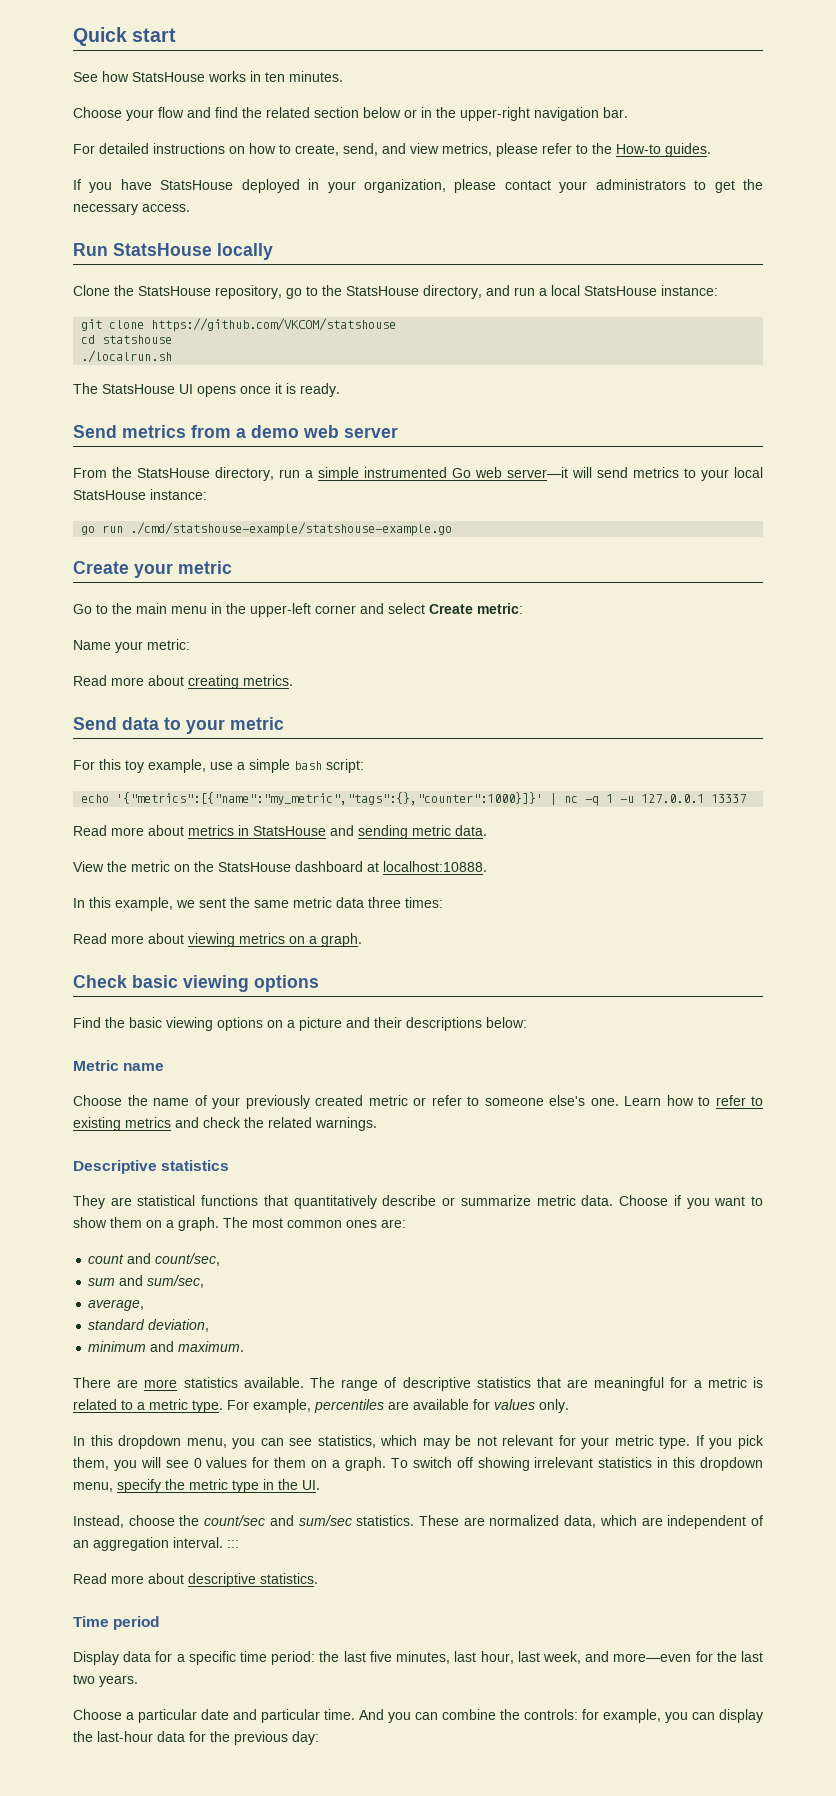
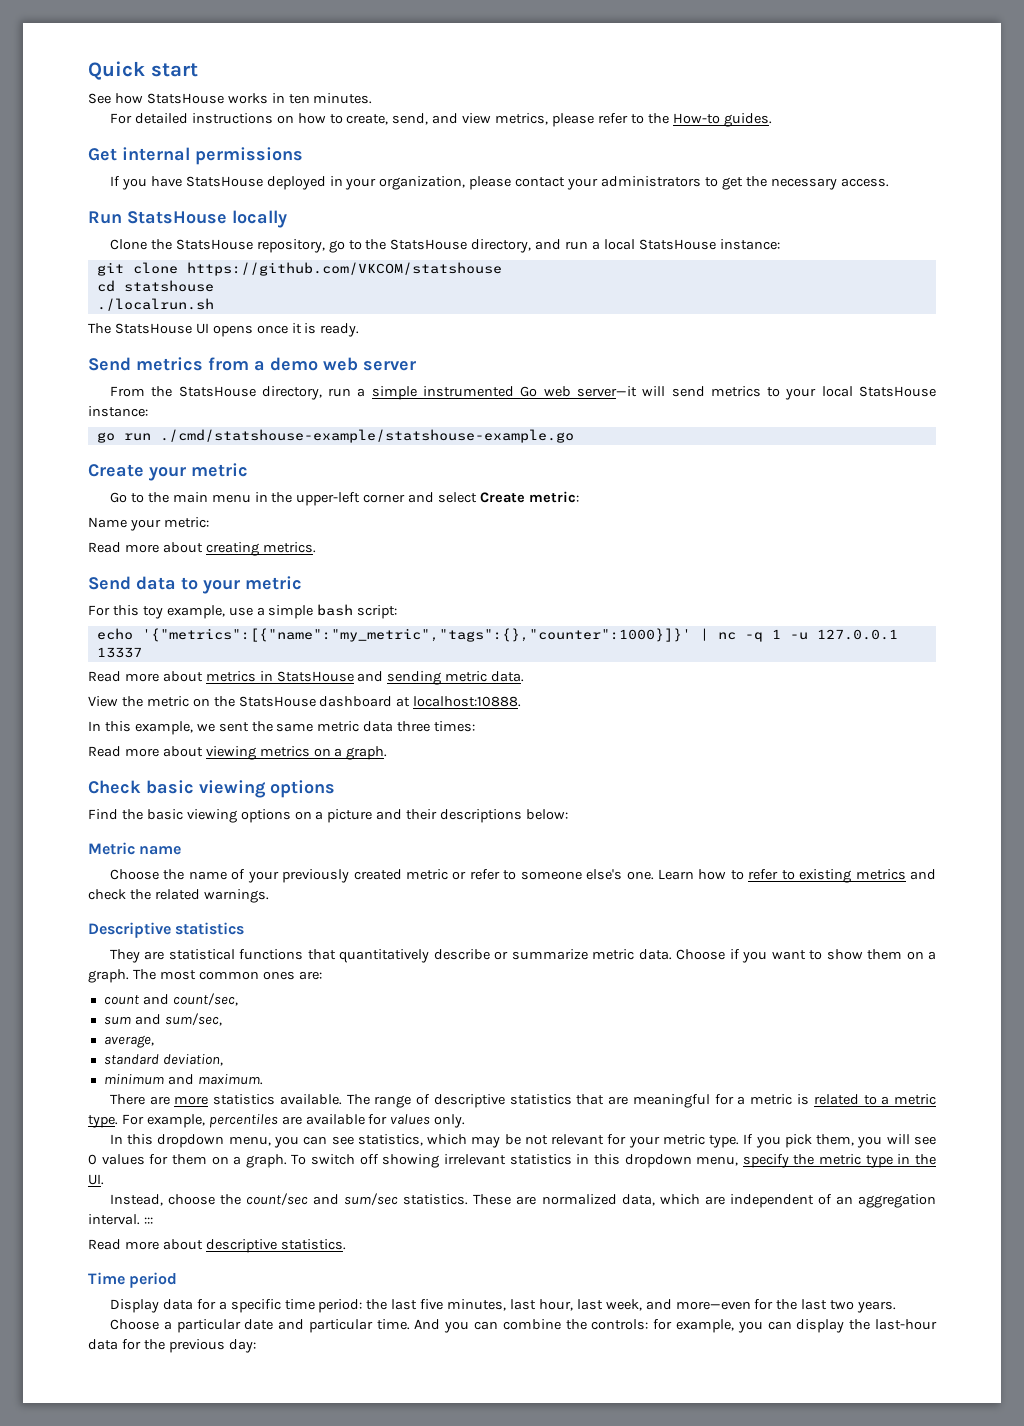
- Choose your flow and find the related section below or in the upper-right navigation bar.
+ Get internal permissions

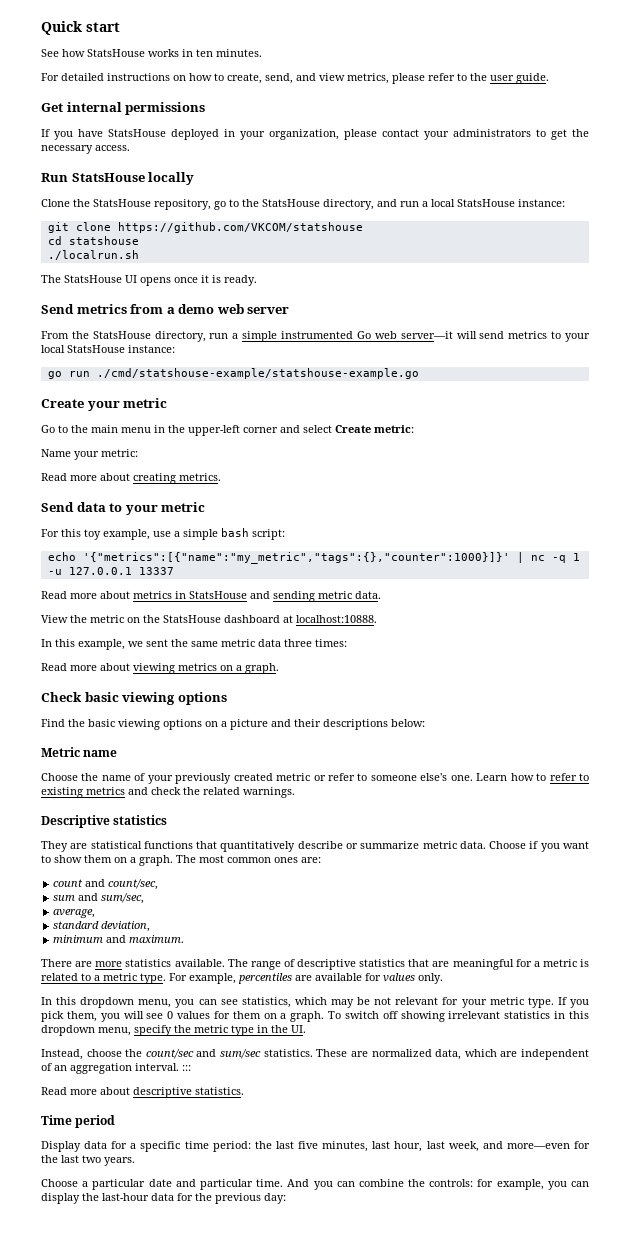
- For detailed instructions on how to create, send, and view metrics, please refer to the How-to guides.
+ For detailed instructions on how to create, send, and view metrics, please refer to the user guide.

